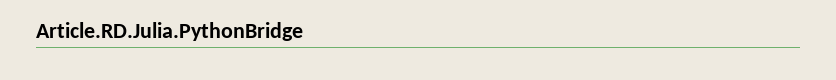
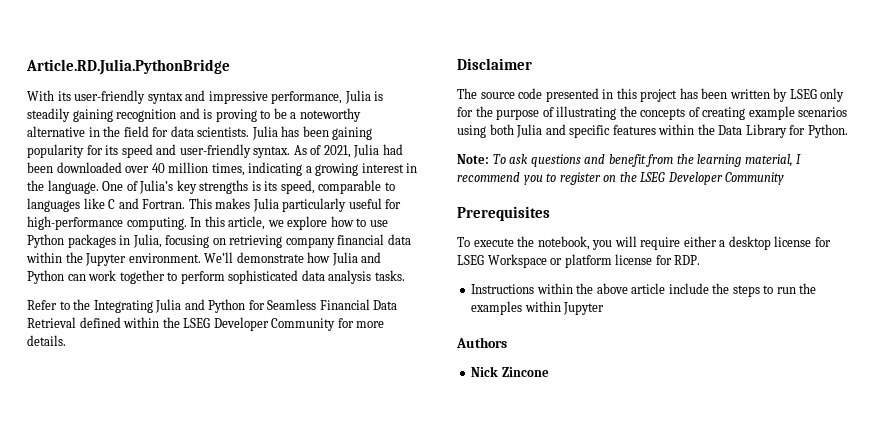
+ With its user-friendly syntax and impressive performance, Julia is steadily gaining recognition and is proving to be a noteworthy alternative in the field for data scientists. Julia has been gaining popularity for its speed and user-friendly syntax. As of 2021, Julia had been downloaded over 40 million times, indicating a growing interest in the language. One of Julia’s key strengths is its speed, comparable to languages like C and Fortran. This makes Julia particularly useful for high-performance computing. In this article, we explore how to use Python packages in Julia, focusing on retrieving company financial data within the Jupyter environment. We’ll demonstrate how Julia and Python can work together to perform sophisticated data analysis tasks.
+ Refer to the Integrating Julia and Python for Seamless Financial Data Retrieval defined within the LSEG Developer Community for more details.
+ Disclaimer
+ The source code presented in this project has been written by LSEG only for the purpose of illustrating the concepts of creating example scenarios using both Julia and specific features within the Data Library for Python.
+ Note: To ask questions and benefit from the learning material, I recommend you to register on the LSEG Developer Community
+ Prerequisites
+ To execute the notebook, you will require either a desktop license for LSEG Workspace or platform license for RDP.
+ Instructions within the above article include the steps to run the examples within Jupyter
+ Authors
+ Nick Zincone

